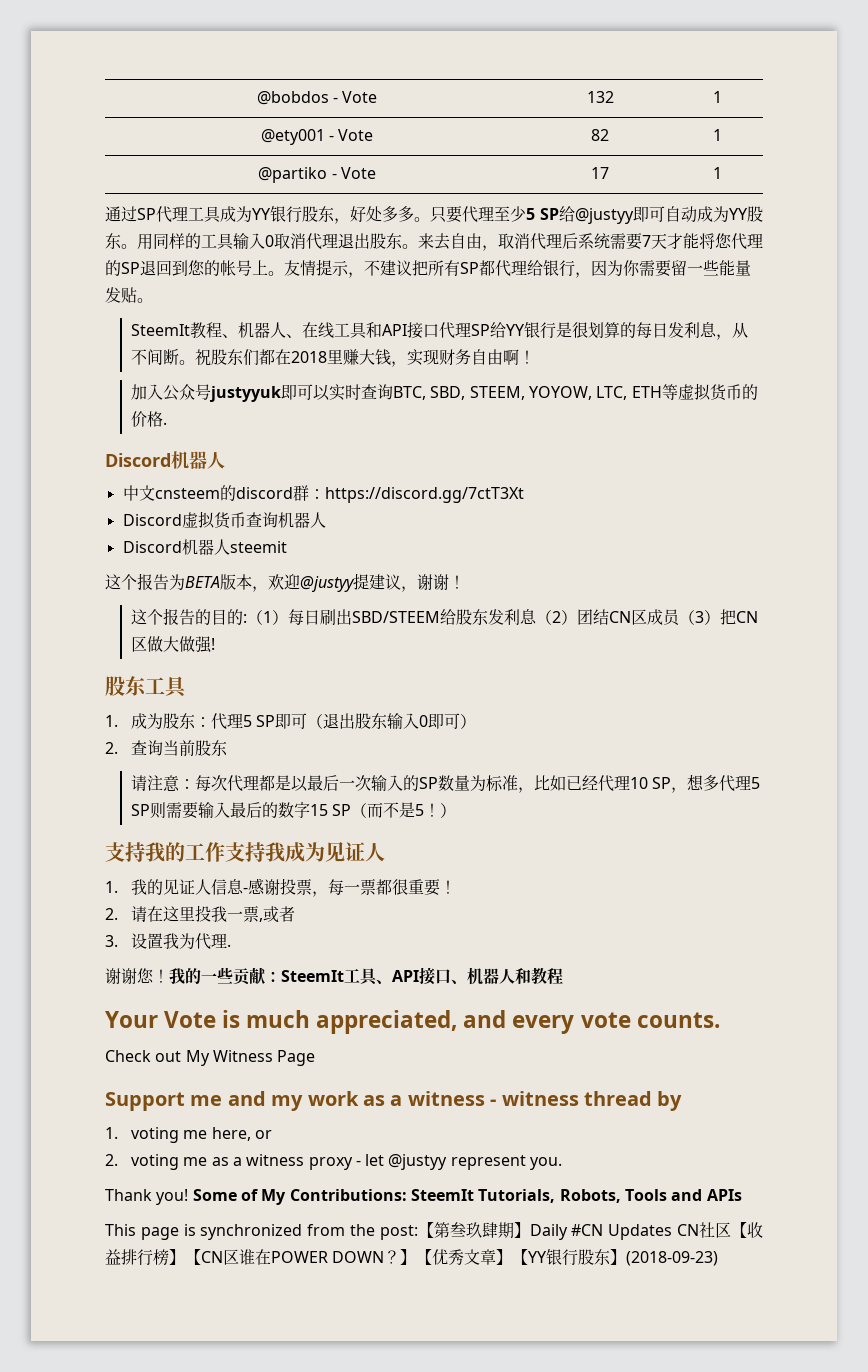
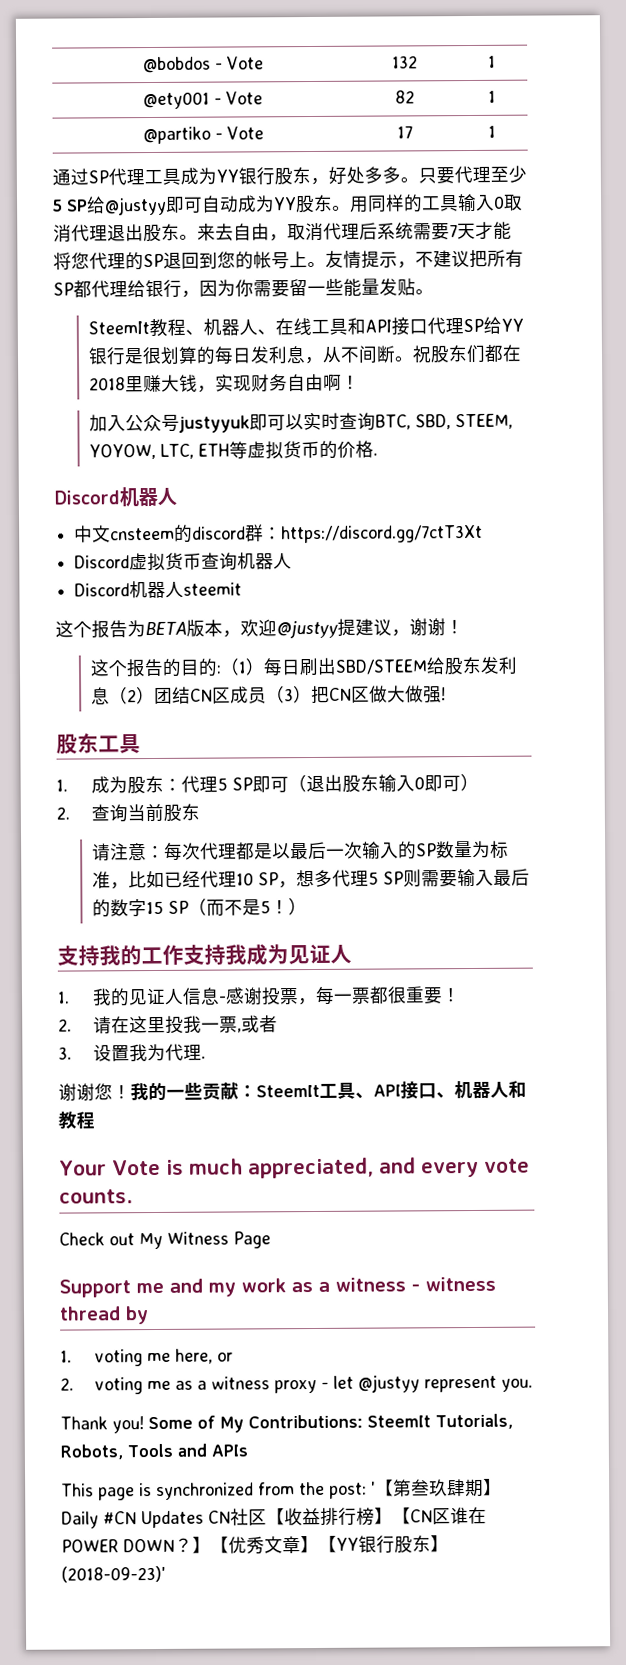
- This page is synchronized from the post:【第叁玖肆期】Daily #CN Updates CN社区【收益排行榜】【CN区谁在POWER DOWN？
+ This page is synchronized from the post: '【第叁玖肆期】Daily #CN Updates CN社区【收益排行榜】【CN区谁在POWER DOWN？
- 】【优秀文章】【YY银行股东】(2018-09-23)
+ 】【优秀文章】【YY银行股东】(2018-09-23)'

